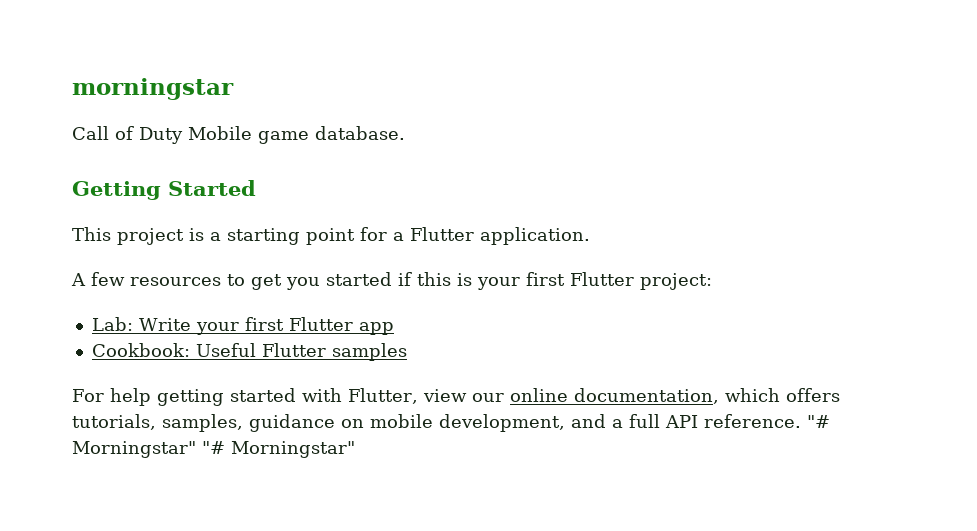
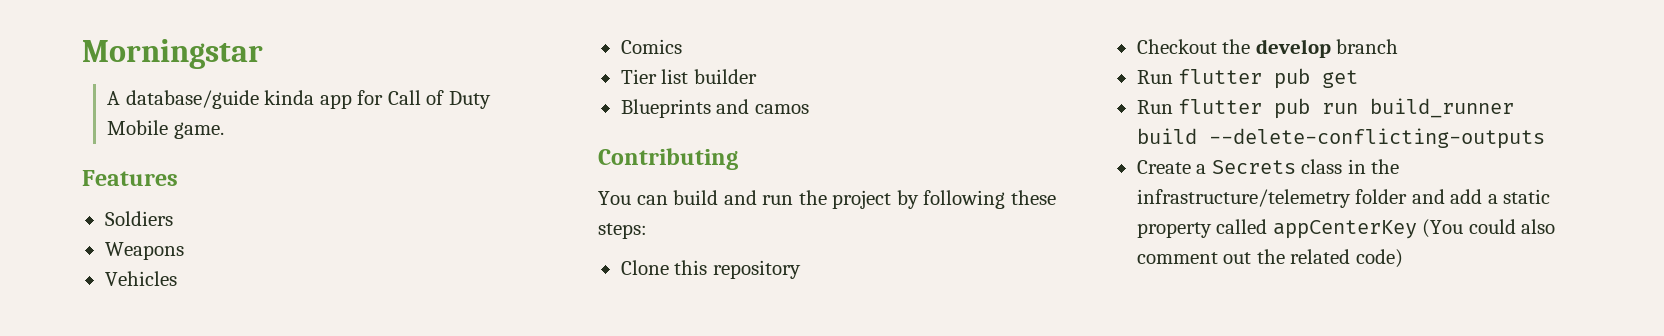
- morningstar
- Call of Duty Mobile game database.
- Getting Started
- This project is a starting point for a Flutter application.
- A few resources to get you started if this is your first Flutter project:
- Lab: Write your first Flutter app
- Cookbook: Useful Flutter samples
- For help getting started with Flutter, view our online documentation, which offers tutorials, samples, guidance on mobile development, and a full API reference. "# Morningstar" "# Morningstar"
+ Morningstar
+ A database/guide kinda app for Call of Duty Mobile game.
+ Features
+ Soldiers
+ Weapons
+ Vehicles
+ Comics
+ Tier list builder
+ Blueprints and camos
+ Contributing
+ You can build and run the project by following these steps:
+ Clone this repository
+ Checkout the develop branch
+ Run flutter pub get
+ Run flutter pub run build_runner build --delete-conflicting-outputs
+ Create a Secrets class in the infrastructure/telemetry folder and add a static property called appCenterKey (You could also comment out the related code)

